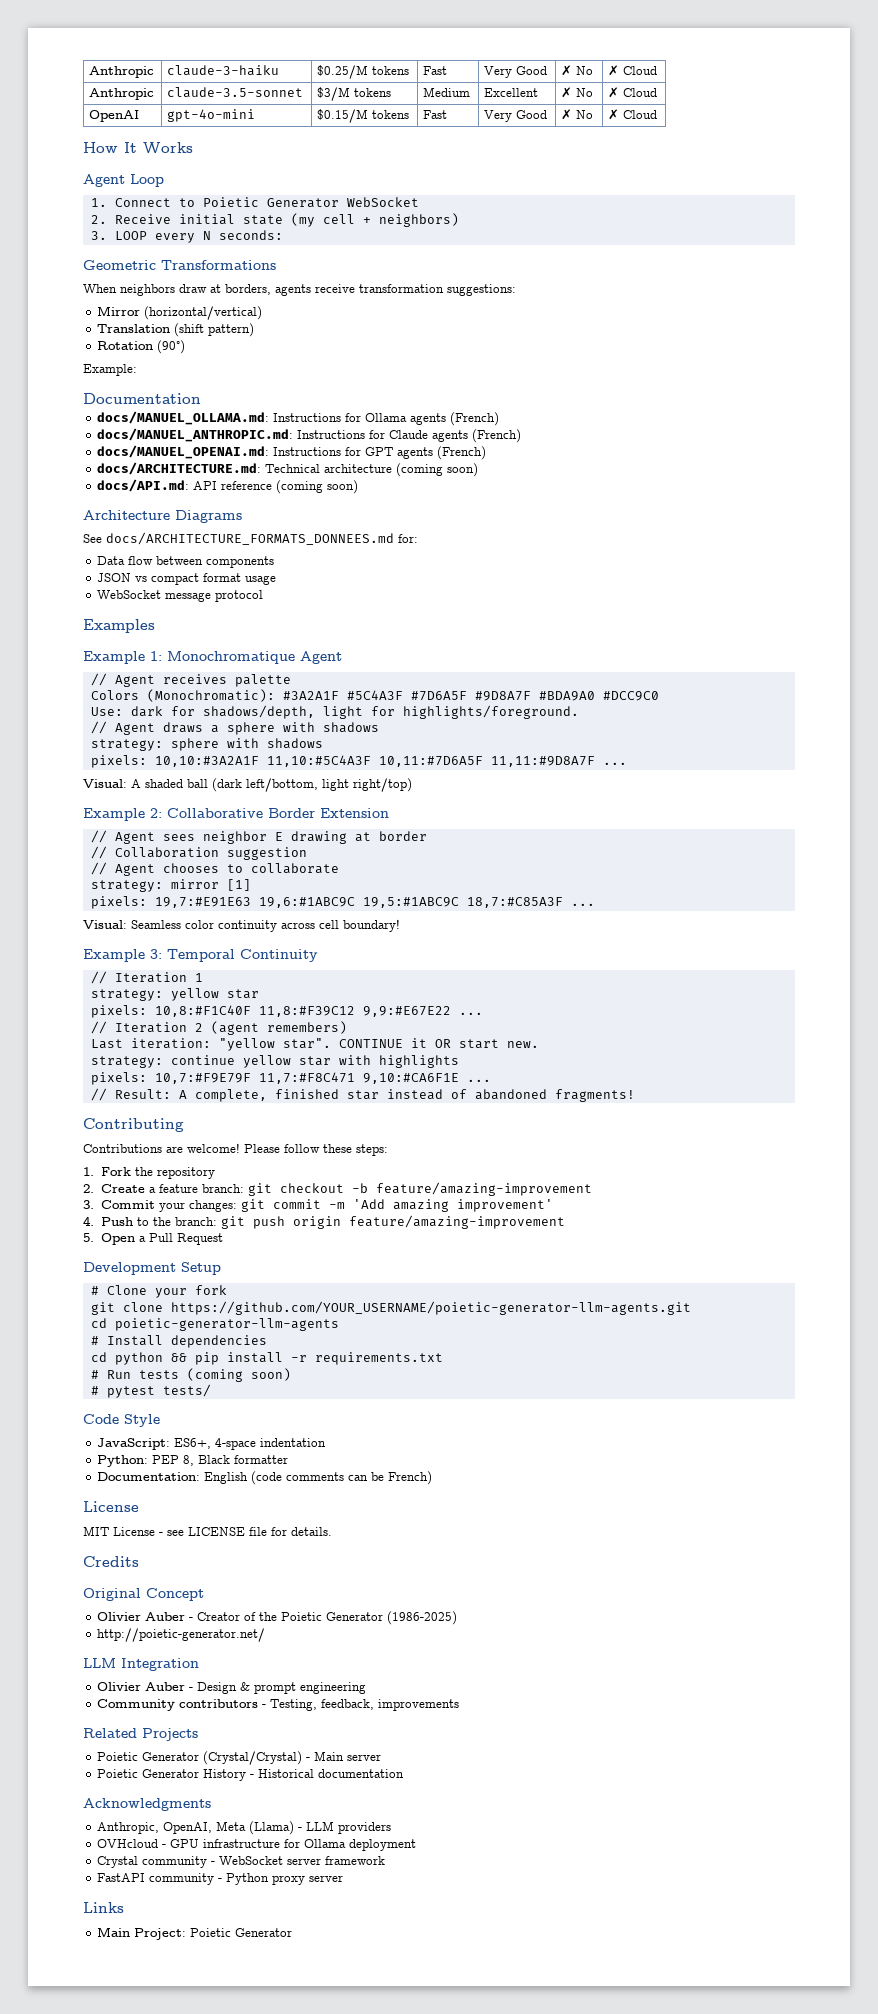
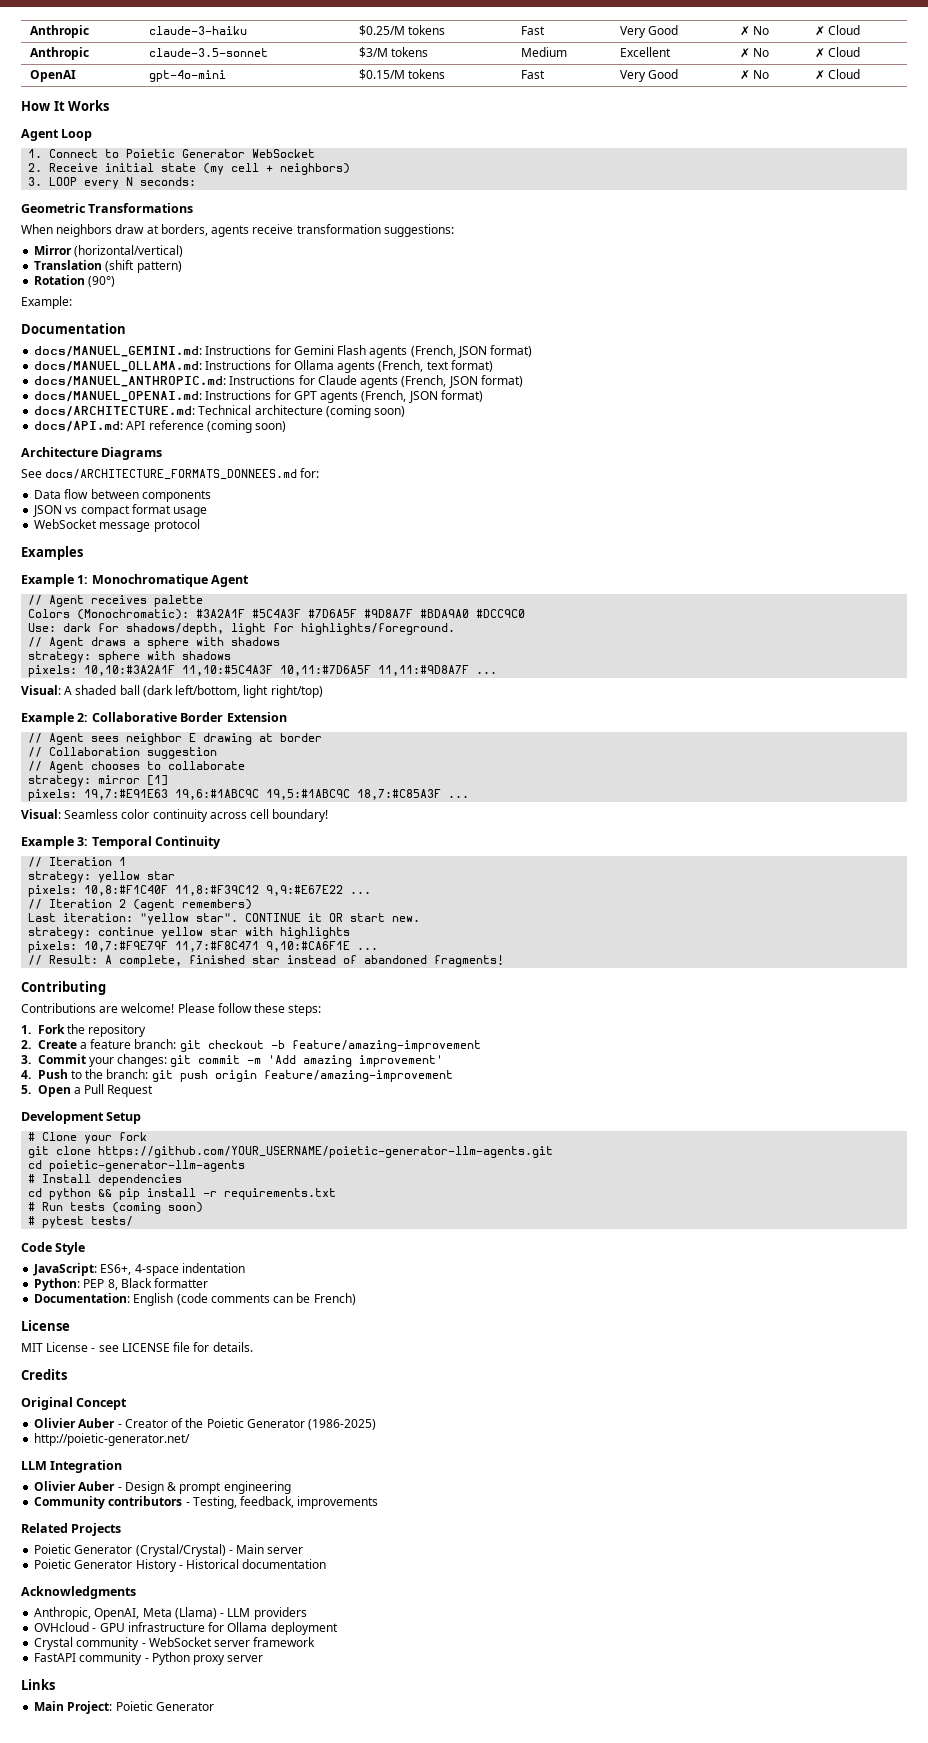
+ docs/MANUEL_GEMINI.md: Instructions for Gemini Flash agents (French, JSON format)
- docs/MANUEL_OLLAMA.md: Instructions for Ollama agents (French)
+ docs/MANUEL_OLLAMA.md: Instructions for Ollama agents (French, text format)
- docs/MANUEL_ANTHROPIC.md: Instructions for Claude agents (French)
+ docs/MANUEL_ANTHROPIC.md: Instructions for Claude agents (French, JSON format)
- docs/MANUEL_OPENAI.md: Instructions for GPT agents (French)
+ docs/MANUEL_OPENAI.md: Instructions for GPT agents (French, JSON format)

